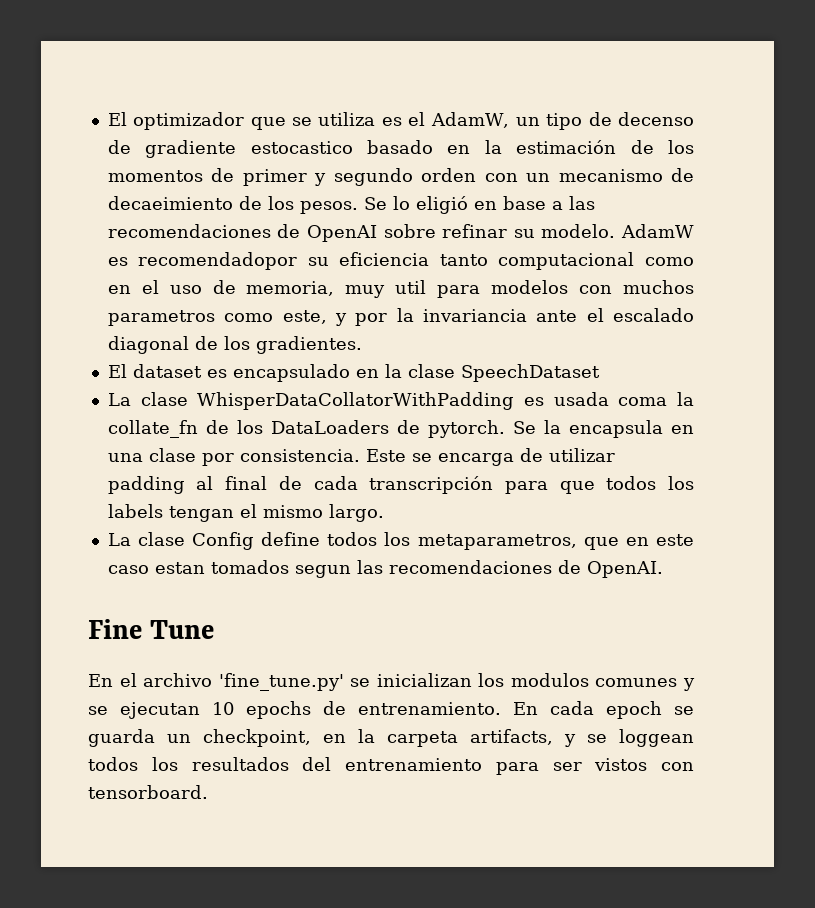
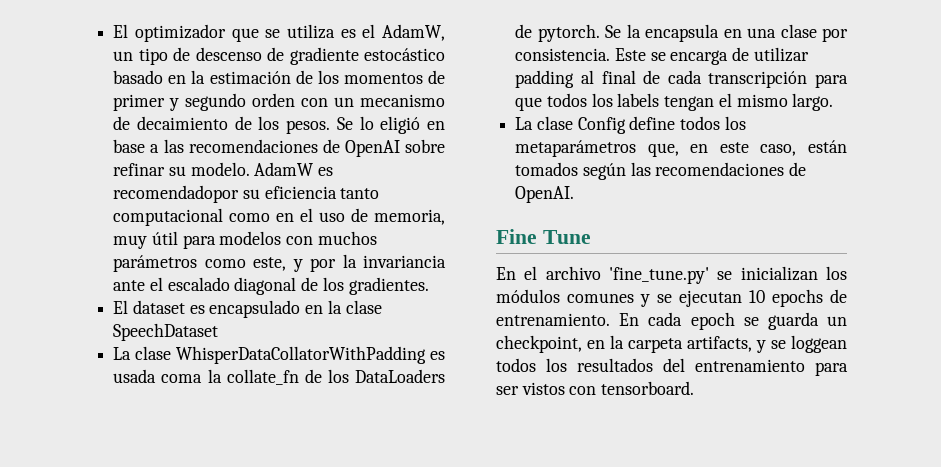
- El optimizador que se utiliza es el AdamW, un tipo de decenso de gradiente estocastico basado en la estimación de los momentos de primer y segundo orden con un mecanismo de decaeimiento de los pesos.
+ El optimizador que se utiliza es el AdamW, un tipo de descenso de gradiente estocástico basado en la estimación de los momentos de primer y segundo orden con un mecanismo de decaimiento de los pesos.
- AdamW es recomendadopor su eficiencia tanto computacional como en el uso de memoria, muy util para modelos con muchos parametros como este, y por la invariancia ante el escalado diagonal de los gradientes.
+ AdamW es recomendadopor su eficiencia tanto computacional como en el uso de memoria, muy útil para modelos con muchos parámetros como este, y por la invariancia ante el escalado diagonal de los gradientes.
- La clase Config define todos los metaparametros, que en este caso estan tomados segun las recomendaciones de OpenAI.
+ La clase Config define todos los metaparámetros que, en este caso, están tomados según las recomendaciones de OpenAI.
- En el archivo 'fine_tune.py' se inicializan los modulos comunes y se ejecutan 10 epochs de entrenamiento.
+ En el archivo 'fine_tune.py' se inicializan los módulos comunes y se ejecutan 10 epochs de entrenamiento.

